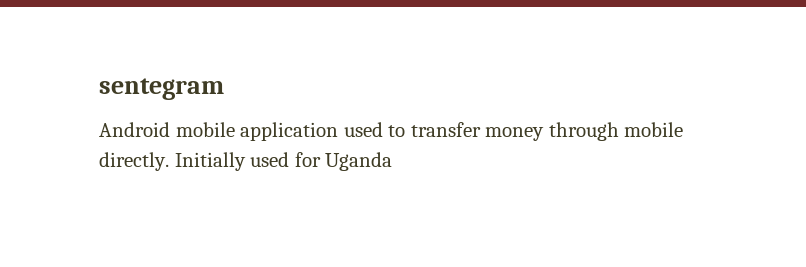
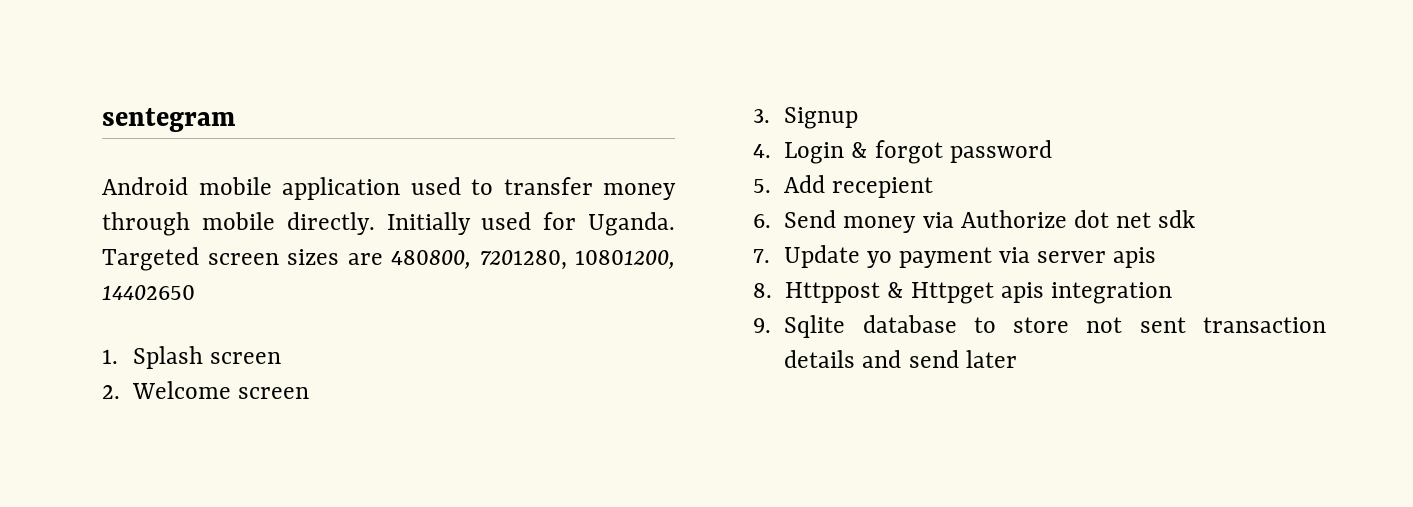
- Initially used for Uganda
+ Initially used for Uganda. Targeted screen sizes are 480800, 7201280, 10801200, 14402650
+ 1. Splash screen
+ 2. Welcome screen
+ 3. Signup
+ 4. Login & forgot password
+ 5. Add recepient
+ 6. Send money via Authorize dot net sdk
+ 7. Update yo payment via server apis
+ 8. Httppost & Httpget apis integration
+ 9. Sqlite database to store not sent transaction details and send later

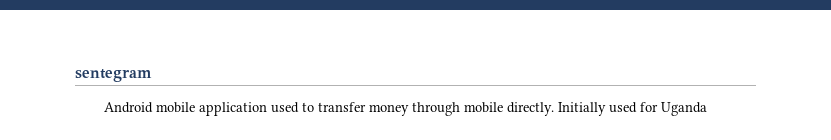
- Initially used for Uganda. Targeted screen sizes are 480800, 7201280, 10801200, 14402650
- 1. Splash screen
- 2. Welcome screen
- 3. Signup
- 4. Login & forgot password
- 5. Add recepient
- 6. Send money via Authorize dot net sdk
- 7. Update yo payment via server apis
- 8. Httppost & Httpget apis integration
- 9. Sqlite database to store not sent transaction details and send later
+ Initially used for Uganda

